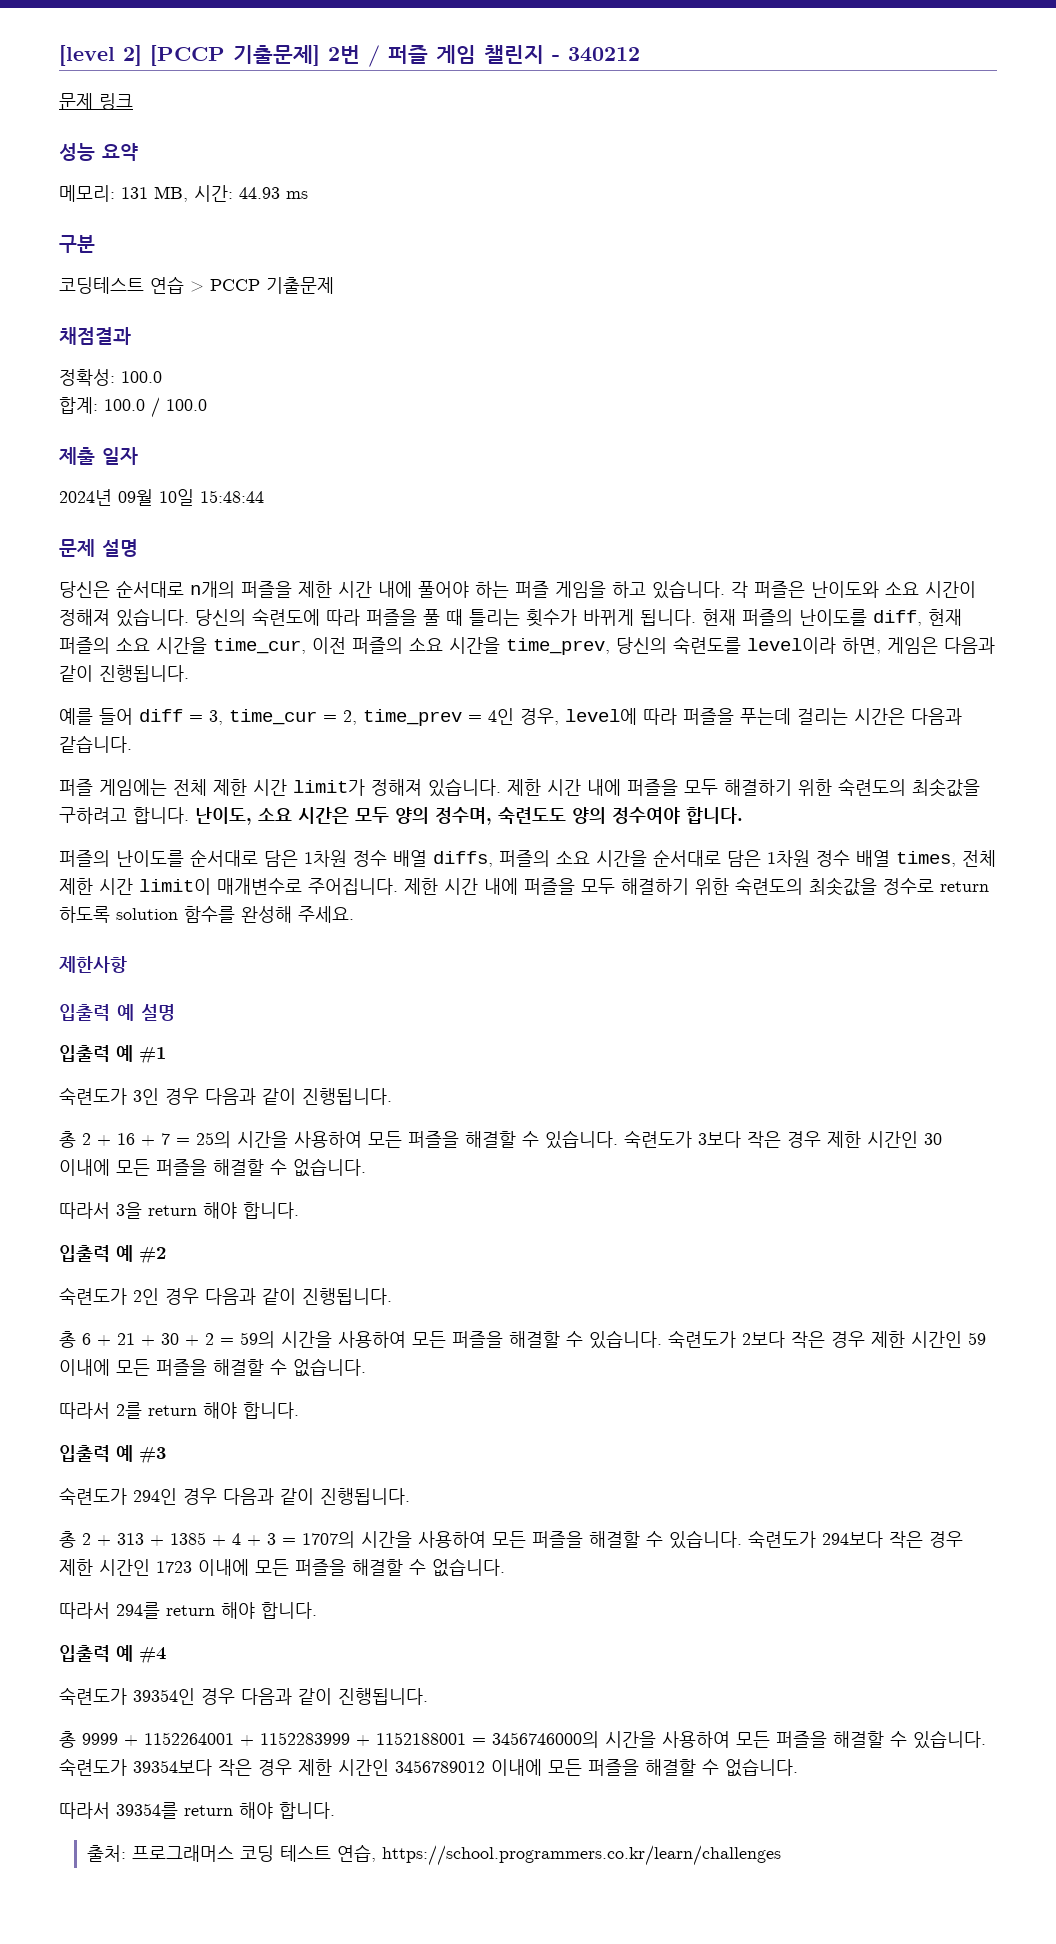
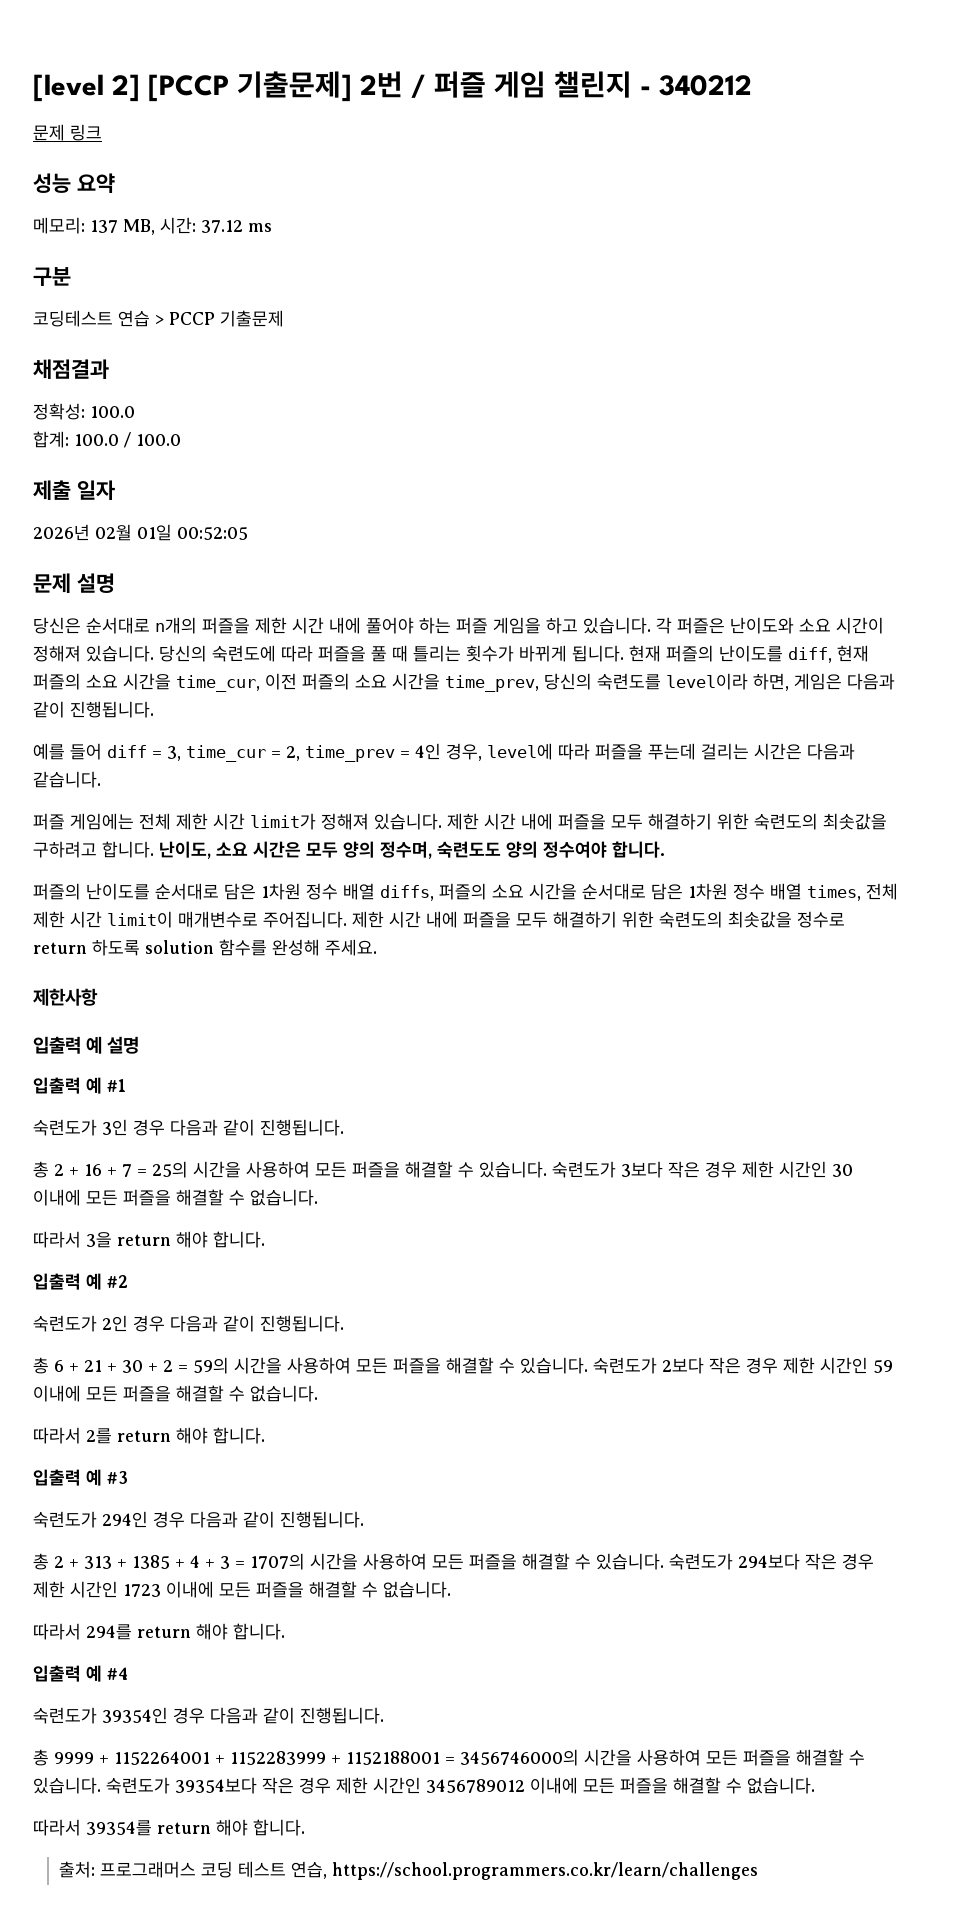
- 메모리: 131 MB, 시간: 44.93 ms
+ 메모리: 137 MB, 시간: 37.12 ms
- 2024년 09월 10일 15:48:44
+ 2026년 02월 01일 00:52:05

